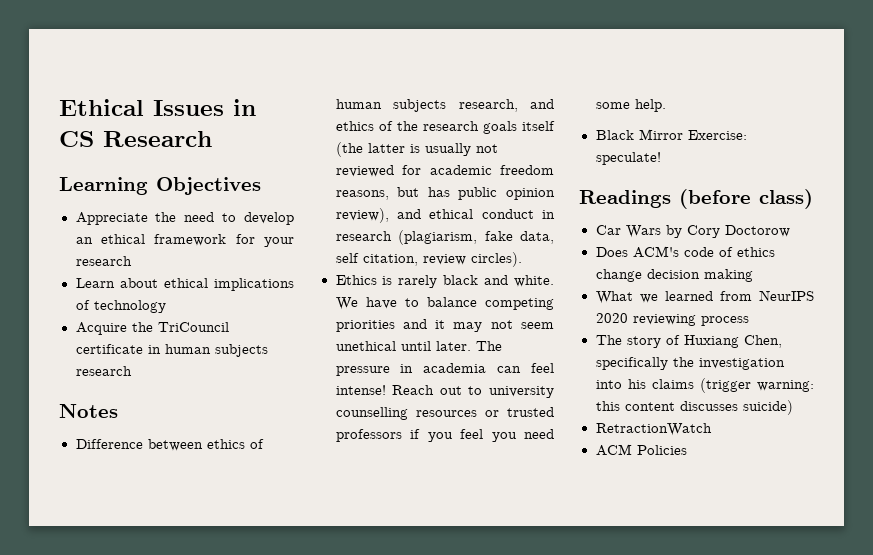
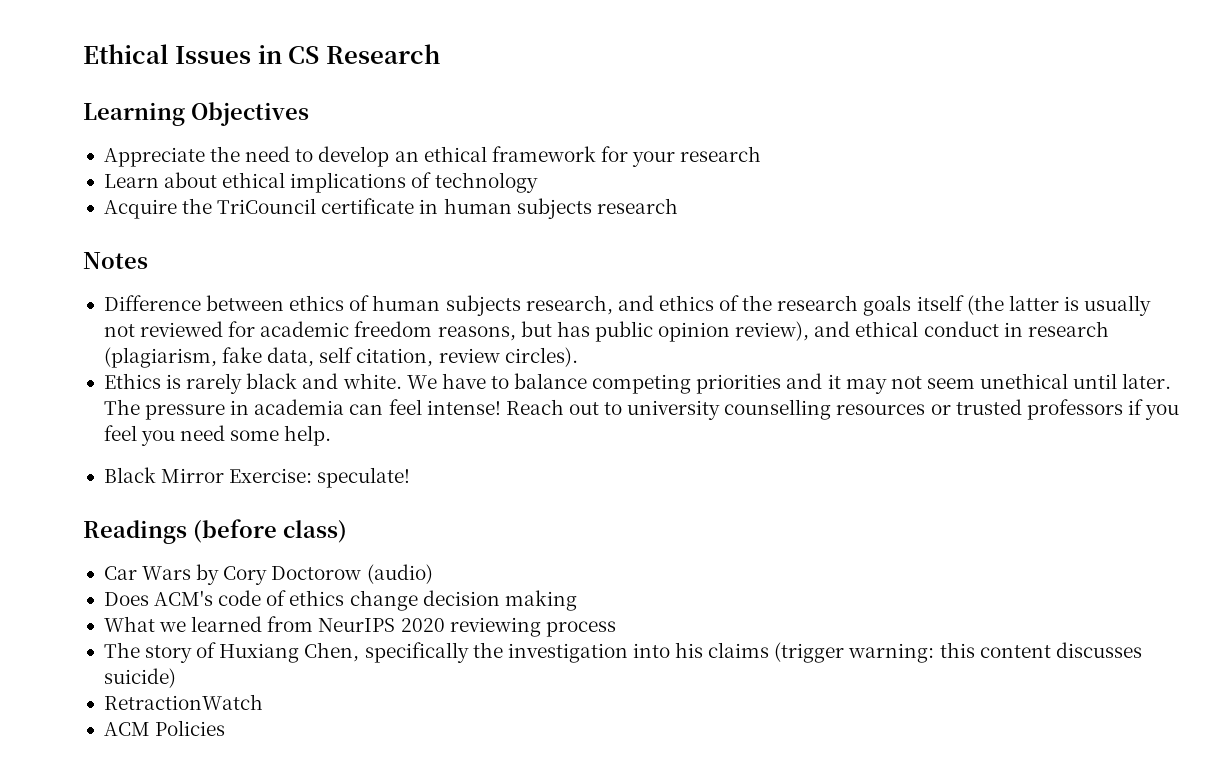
- Car Wars by Cory Doctorow
+ Car Wars by Cory Doctorow (audio)

